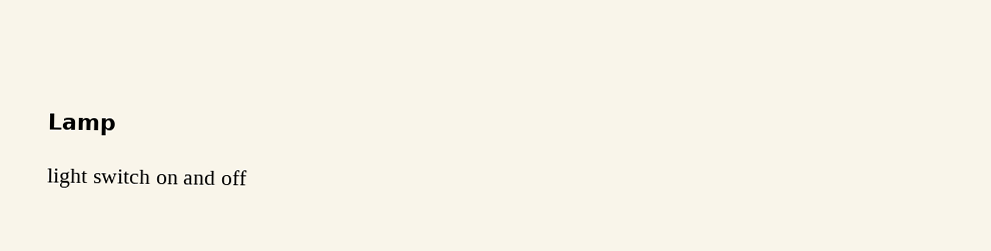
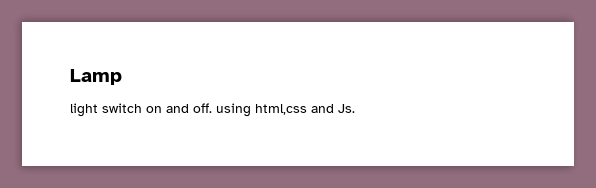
- light switch on and off
+ light switch on and off. using html,css and Js.

